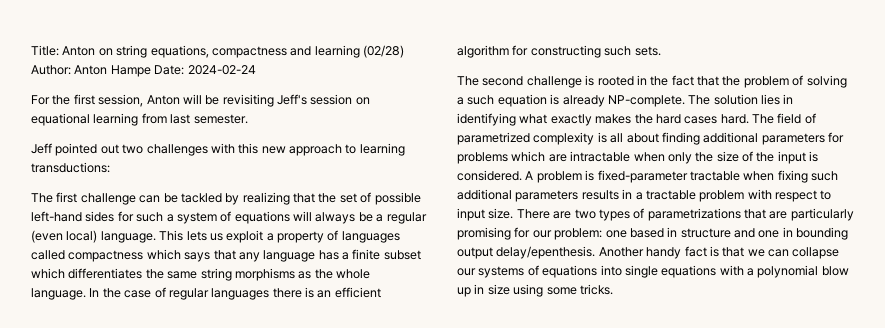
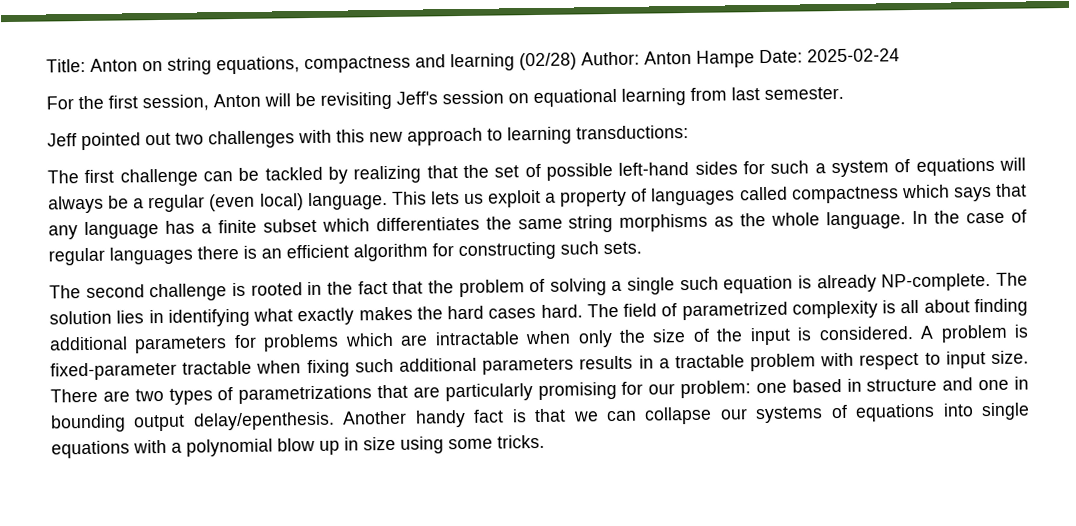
- Title: Anton on string equations, compactness and learning (02/28) Author: Anton Hampe Date: 2024-02-24
+ Title: Anton on string equations, compactness and learning (02/28) Author: Anton Hampe Date: 2025-02-24
- The second challenge is rooted in the fact that the problem of solving a such equation is already NP-complete.
+ The second challenge is rooted in the fact that the problem of solving a single such equation is already NP-complete.

